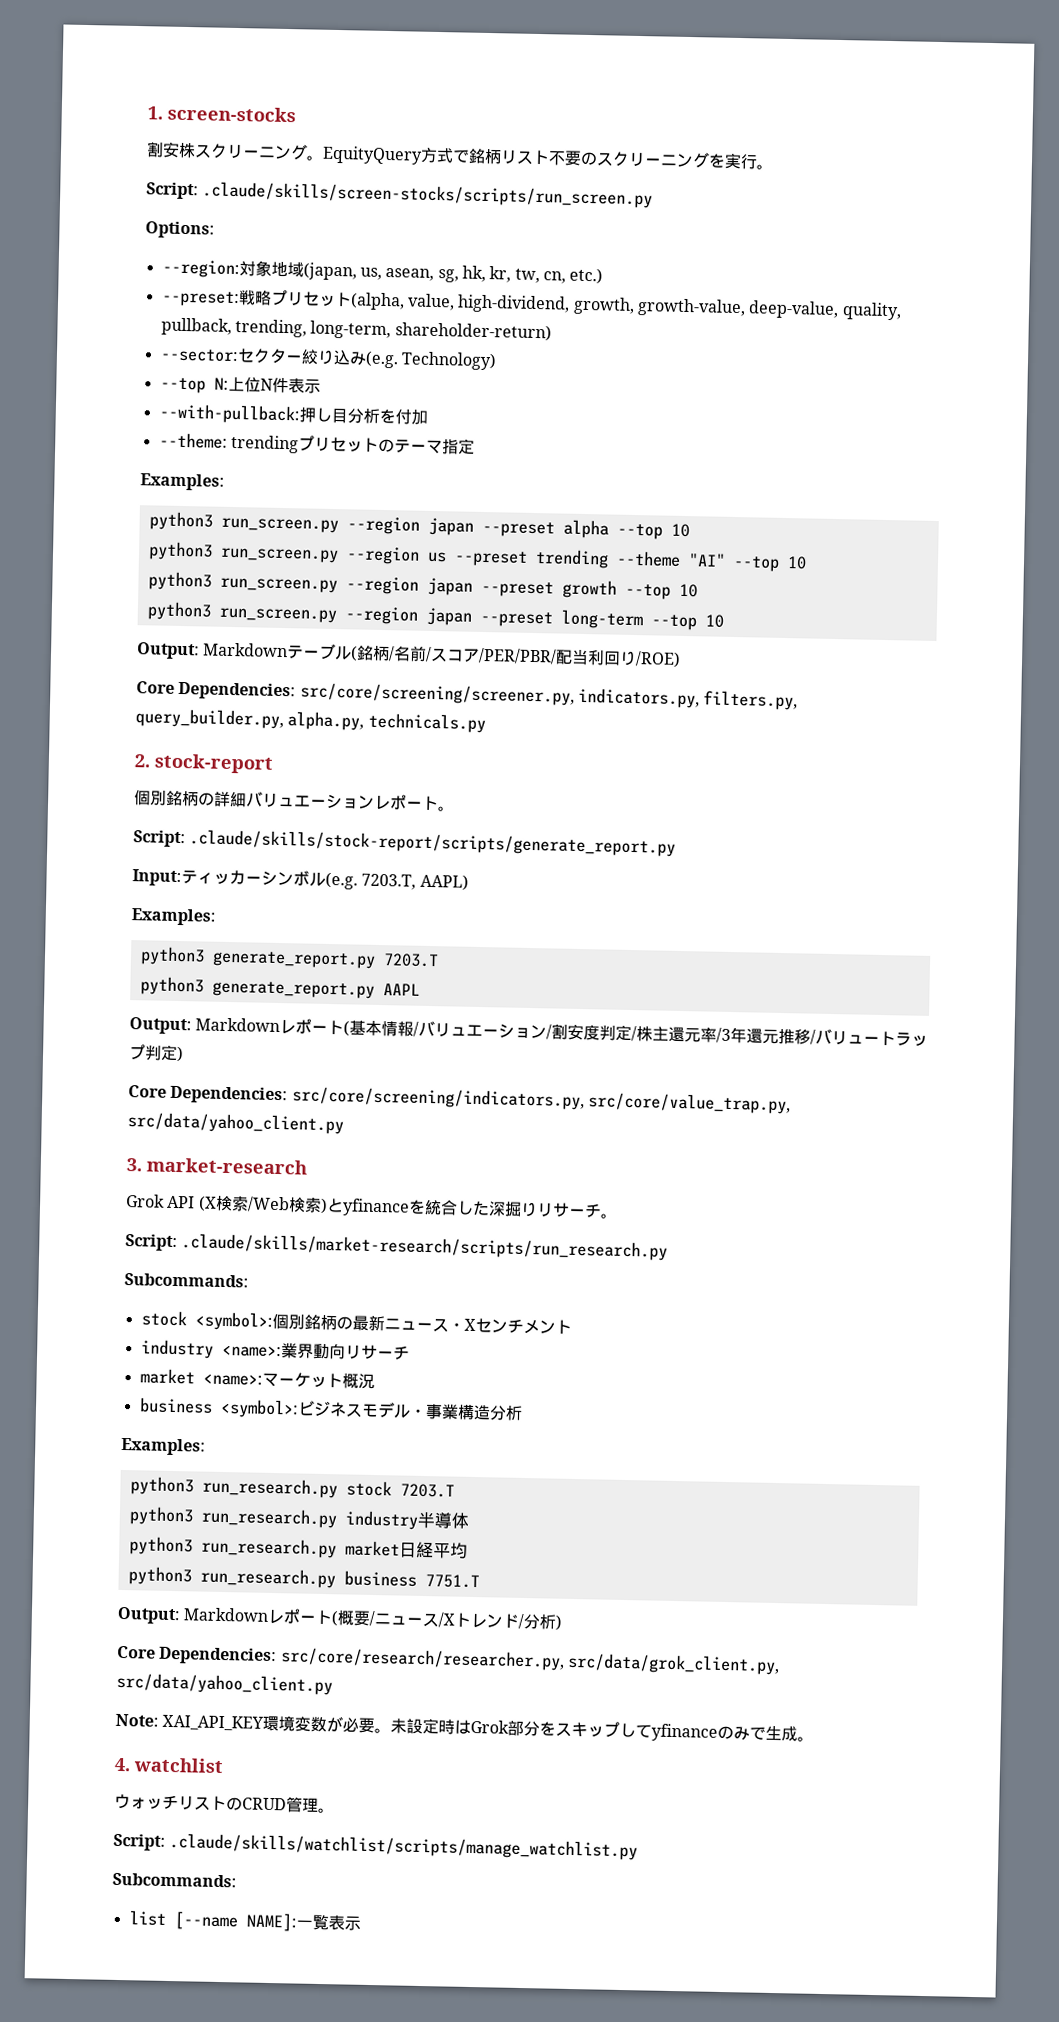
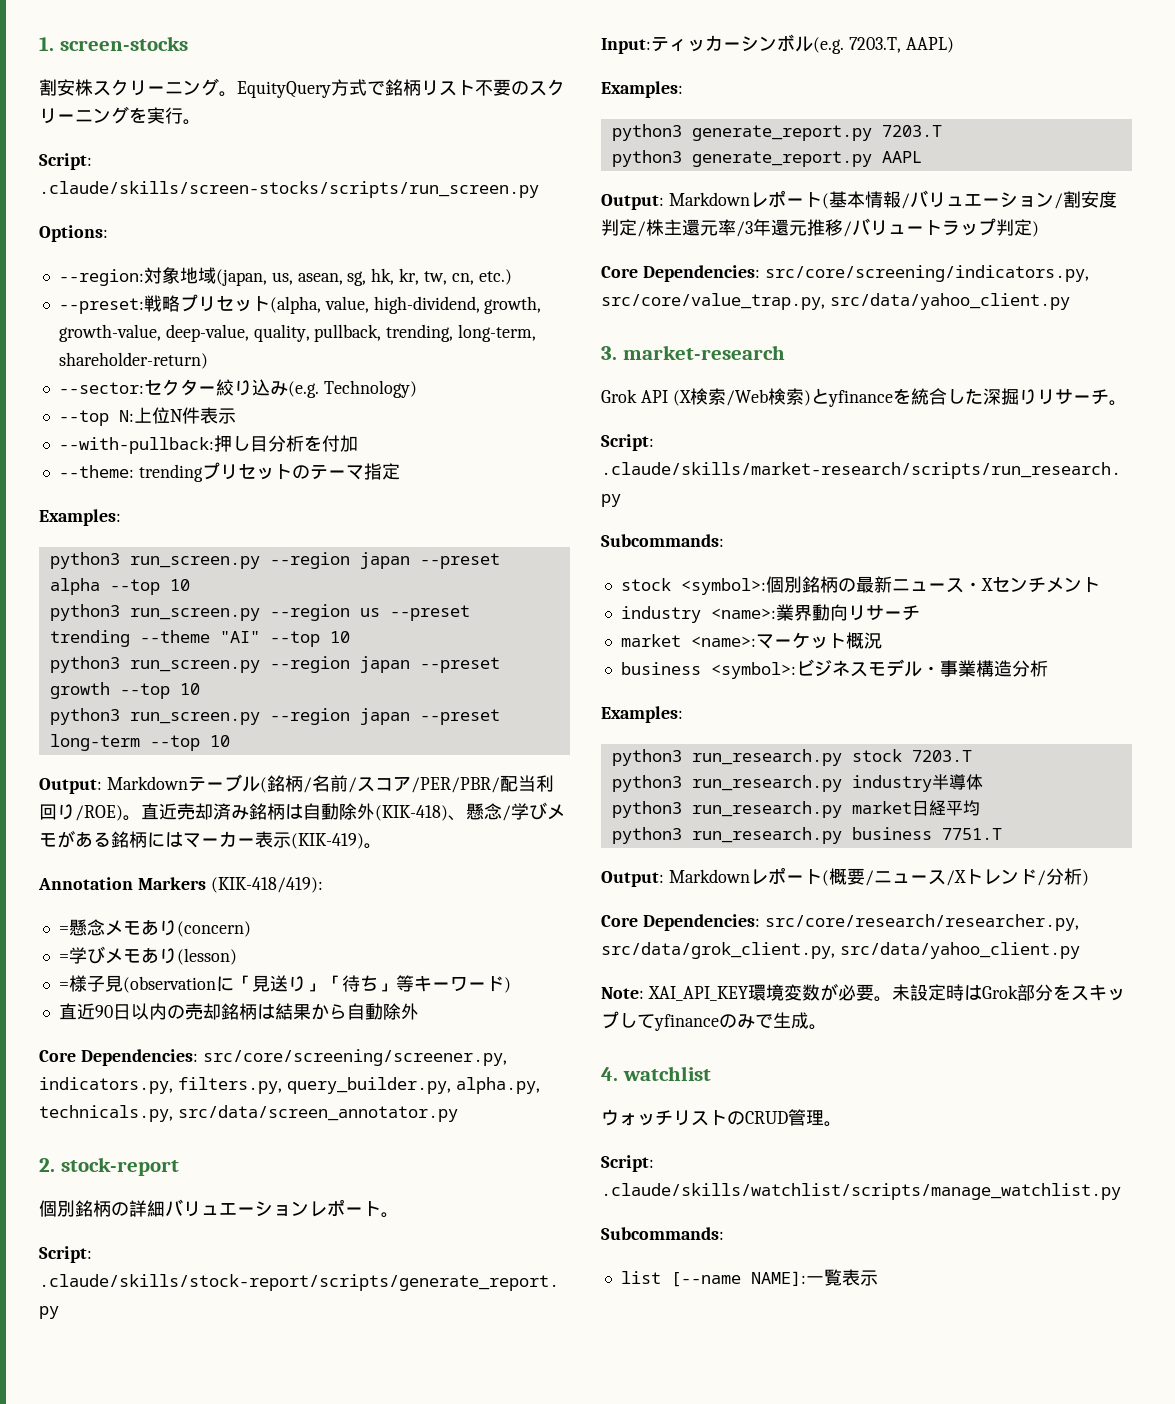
- Output: Markdownテーブル(銘柄/名前/スコア/PER/PBR/配当利回り/ROE)
+ Output: Markdownテーブル(銘柄/名前/スコア/PER/PBR/配当利回り/ROE)。直近売却済み銘柄は自動除外(KIK-418)、懸念/学びメモがある銘柄にはマーカー表示(KIK-419)。
+ Annotation Markers (KIK-418/419):
+ =懸念メモあり(concern)
+ =学びメモあり(lesson)
+ =様子見(observationに「見送り」「待ち」等キーワード)
+ 直近90日以内の売却銘柄は結果から自動除外
- Core Dependencies: src/core/screening/screener.py, indicators.py, filters.py, query_builder.py, alpha.py, technicals.py
+ Core Dependencies: src/core/screening/screener.py, indicators.py, filters.py, query_builder.py, alpha.py, technicals.py, src/data/screen_annotator.py

